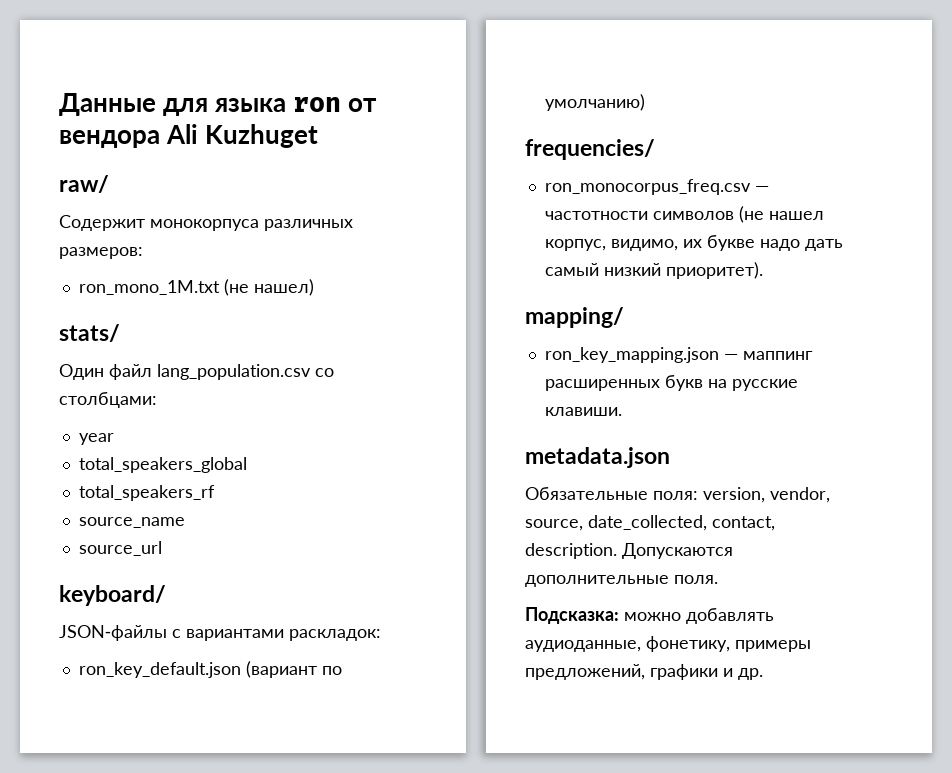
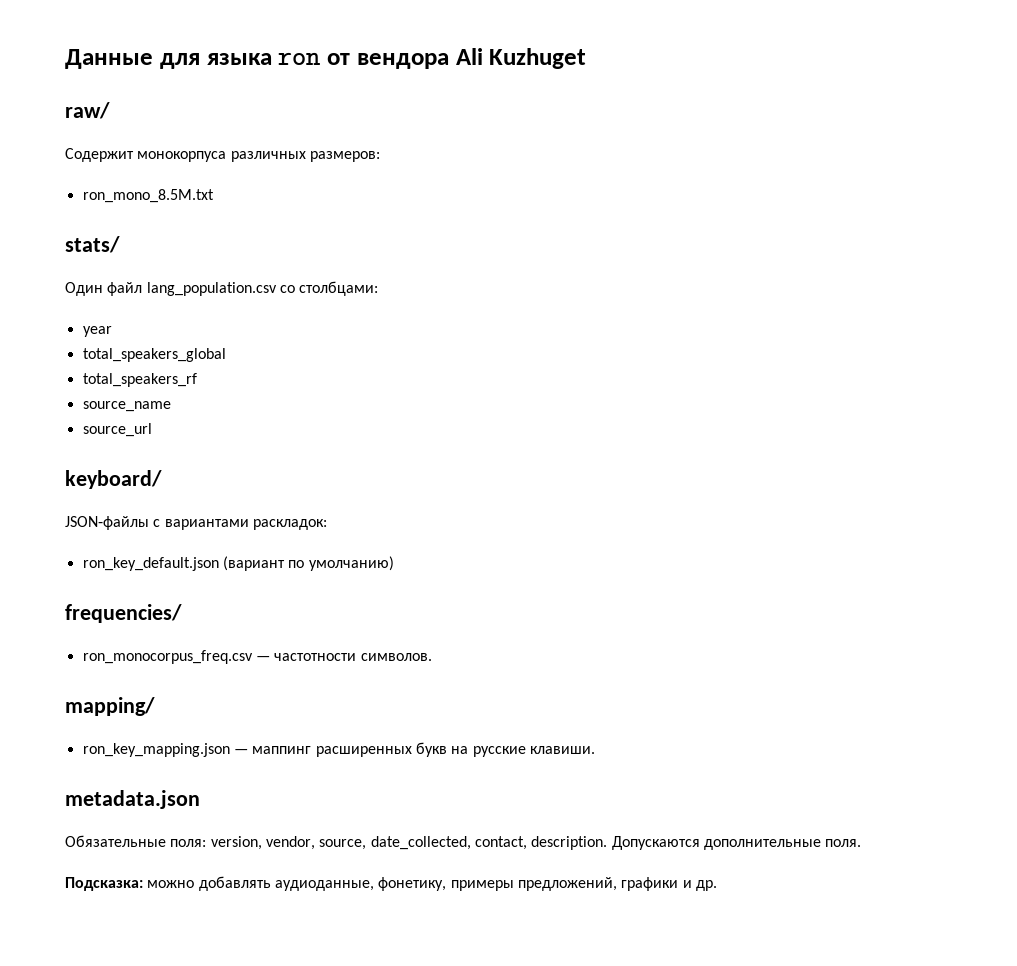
- ron_mono_1M.txt (не нашел)
+ ron_mono_8.5M.txt
- ron_monocorpus_freq.csv — частотности символов (не нашел корпус, видимо, их букве надо дать самый низкий приоритет).
+ ron_monocorpus_freq.csv — частотности символов.

